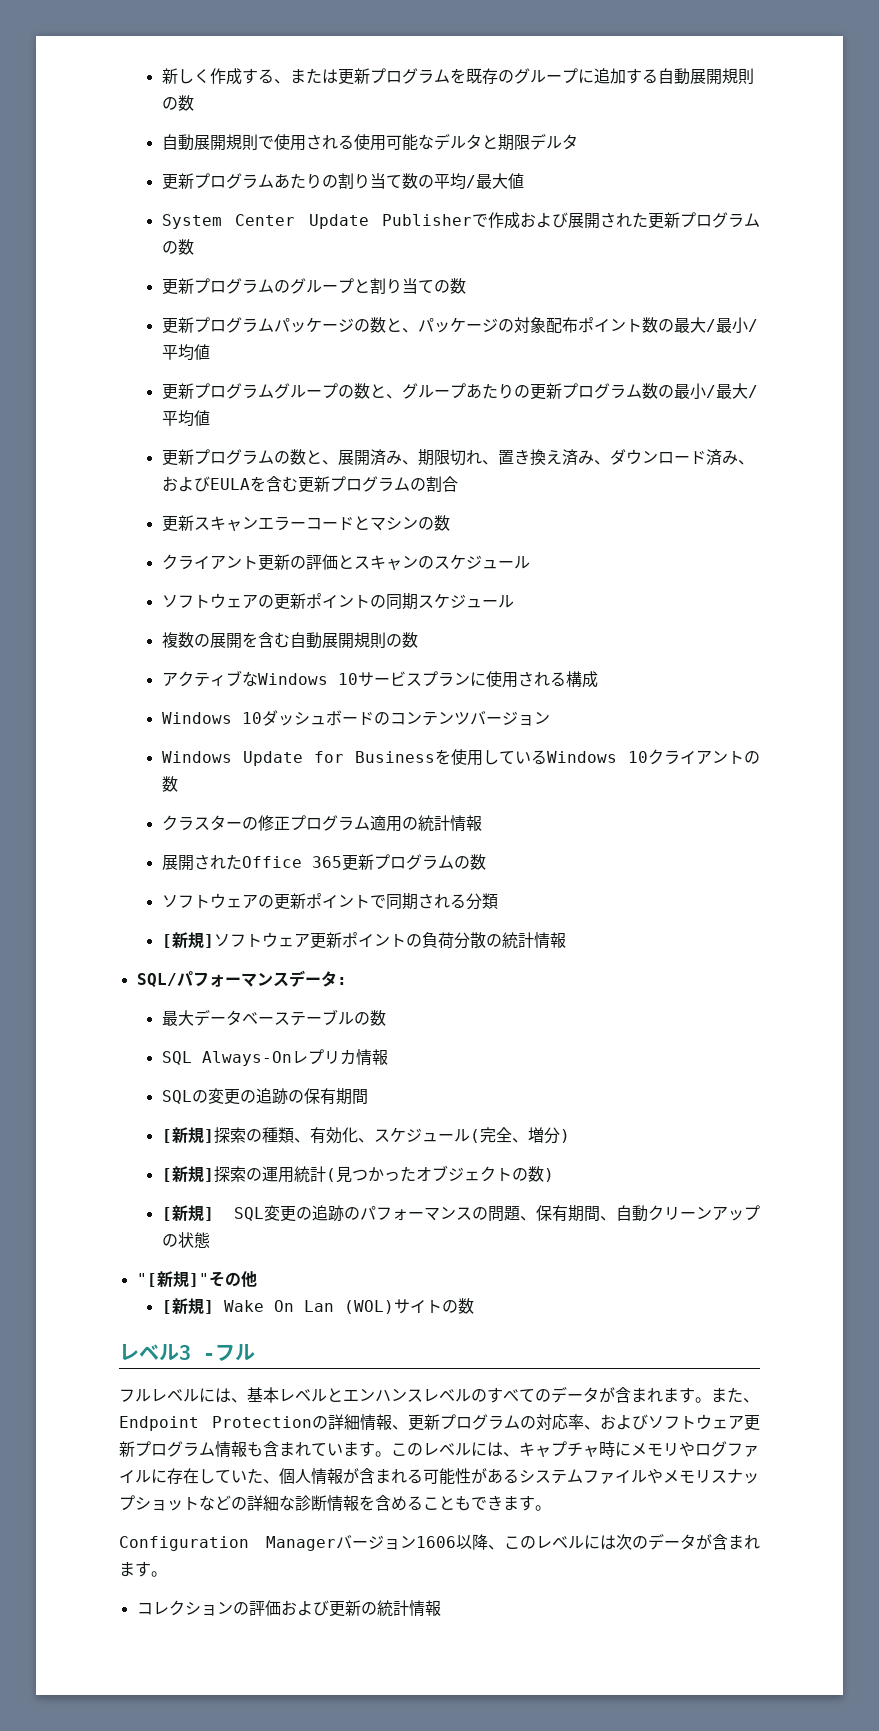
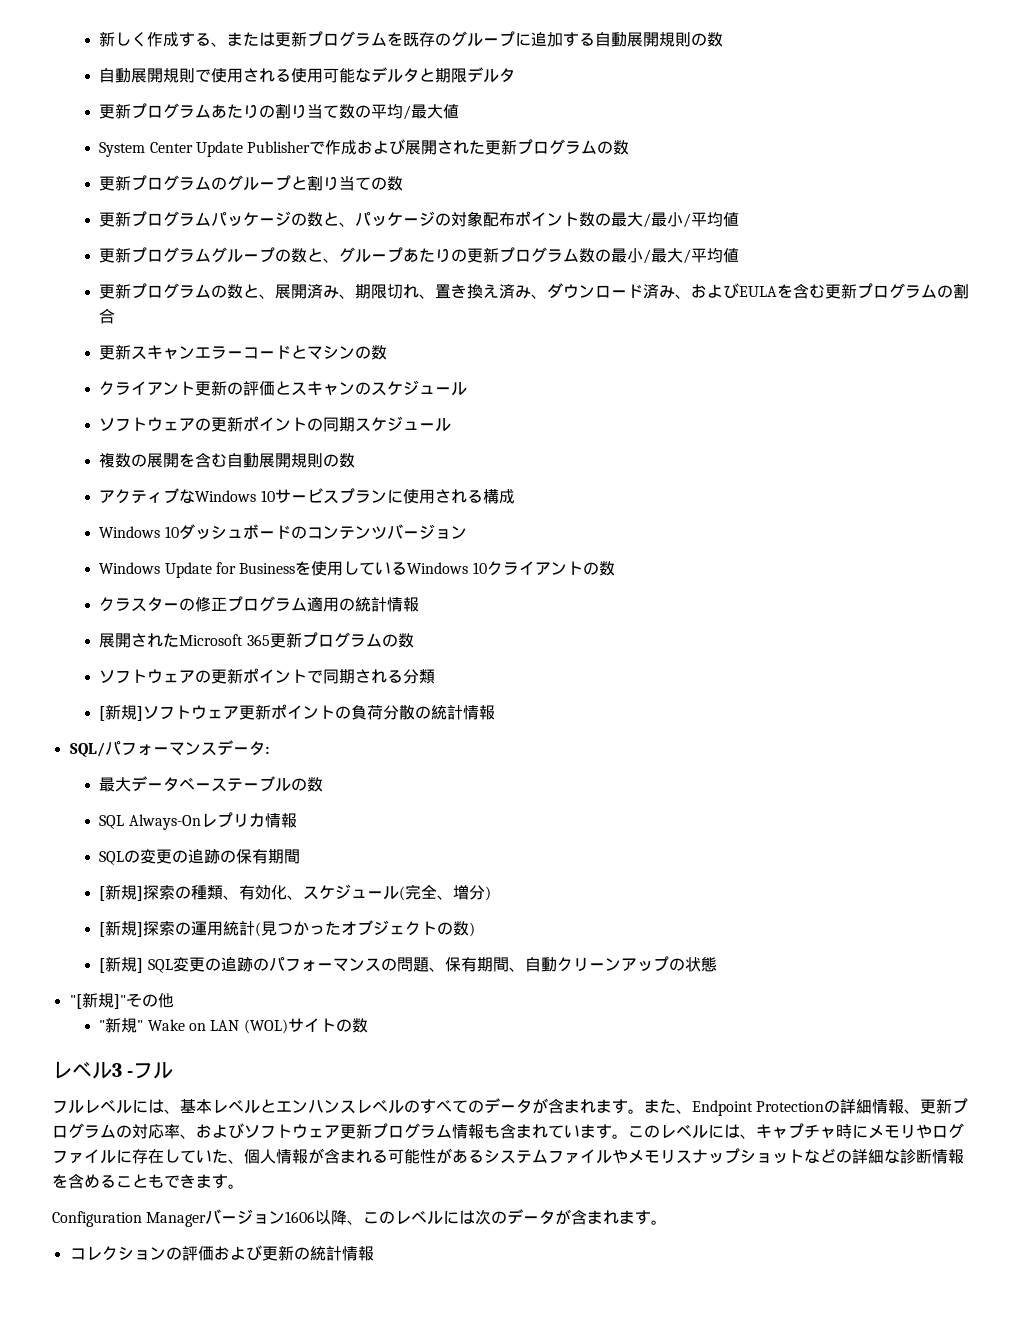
- 展開されたOffice 365更新プログラムの数
+ 展開されたMicrosoft 365更新プログラムの数
- [新規] Wake On Lan (WOL)サイトの数
+ "新規" Wake on LAN (WOL)サイトの数

